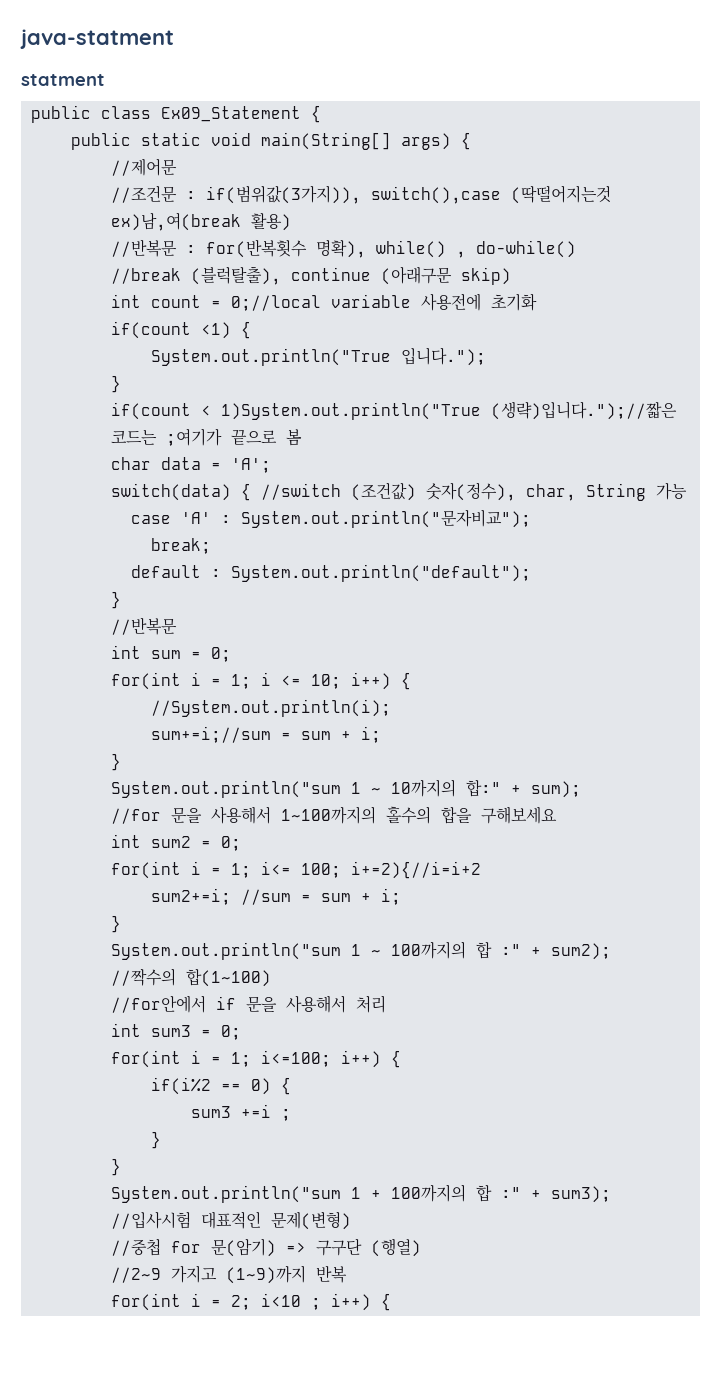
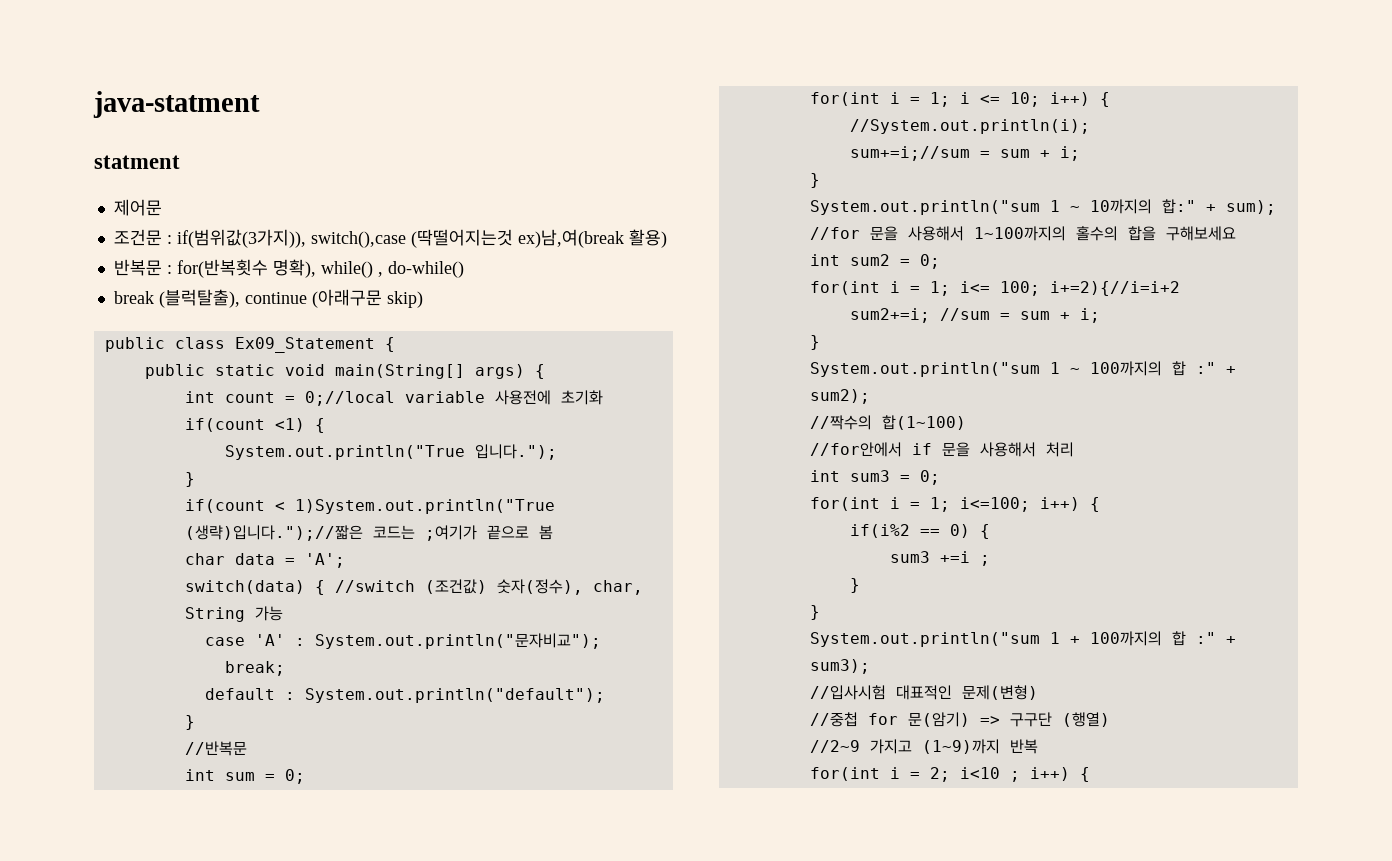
+ 제어문
+ 조건문 : if(범위값(3가지)), switch(),case (딱떨어지는것 ex)남,여(break 활용)
+ 반복문 : for(반복횟수 명확), while() , do-while()
+ break (블럭탈출), continue (아래구문 skip)
- //제어문
- //조건문 : if(범위값(3가지)), switch(),case (딱떨어지는것 ex)남,여(break 활용)
- //반복문 : for(반복횟수 명확), while() , do-while()
- //break (블럭탈출), continue (아래구문 skip)

